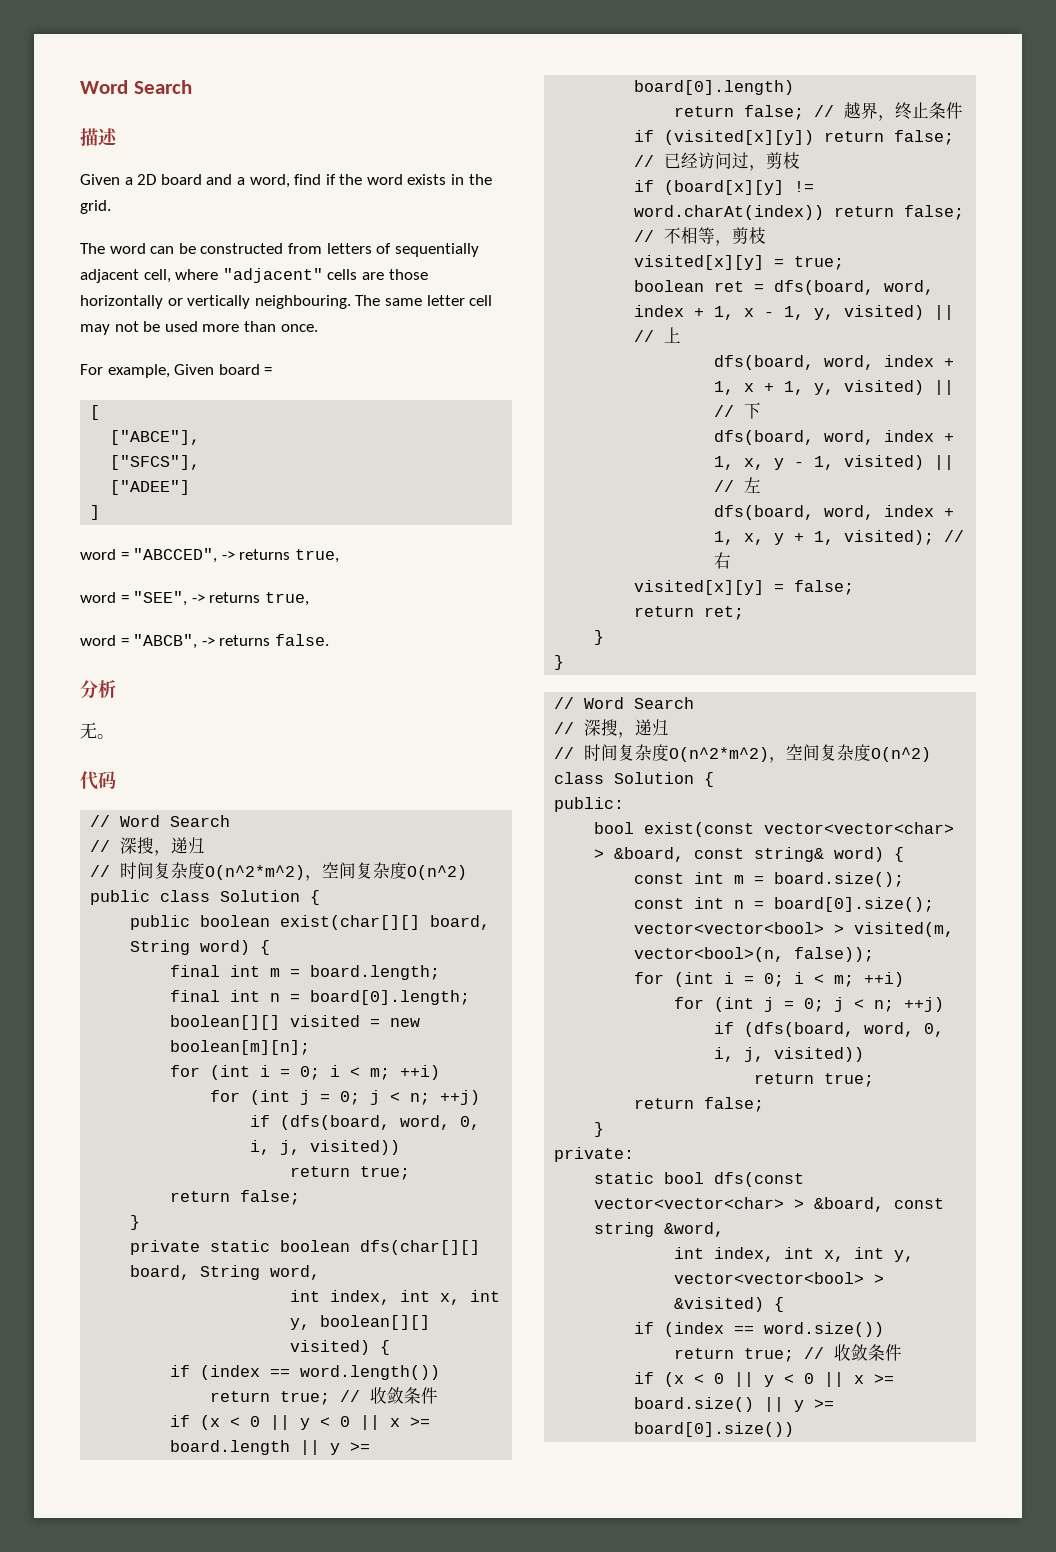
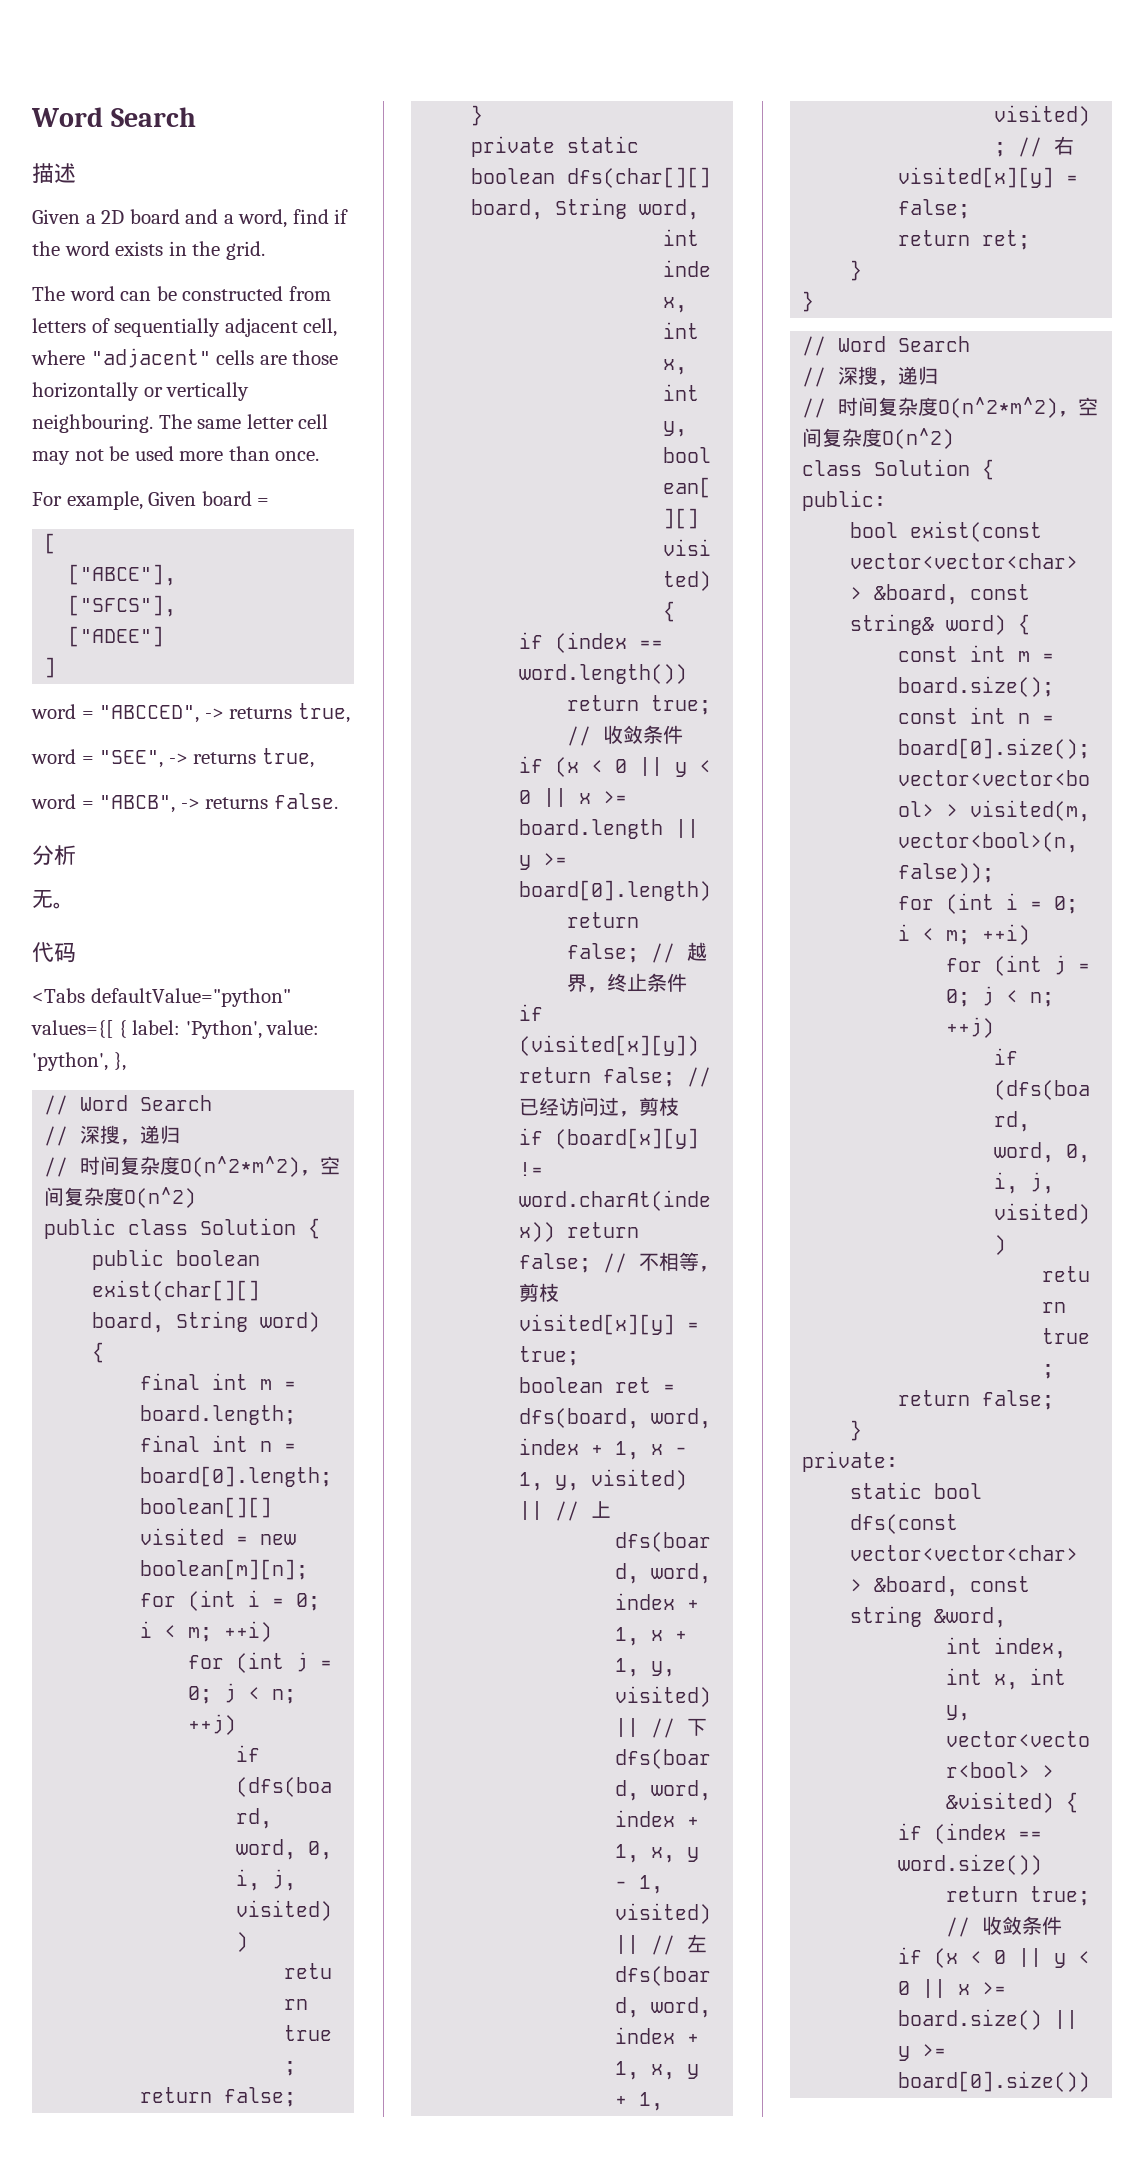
+ <Tabs defaultValue="python" values={[ { label: 'Python', value: 'python', },

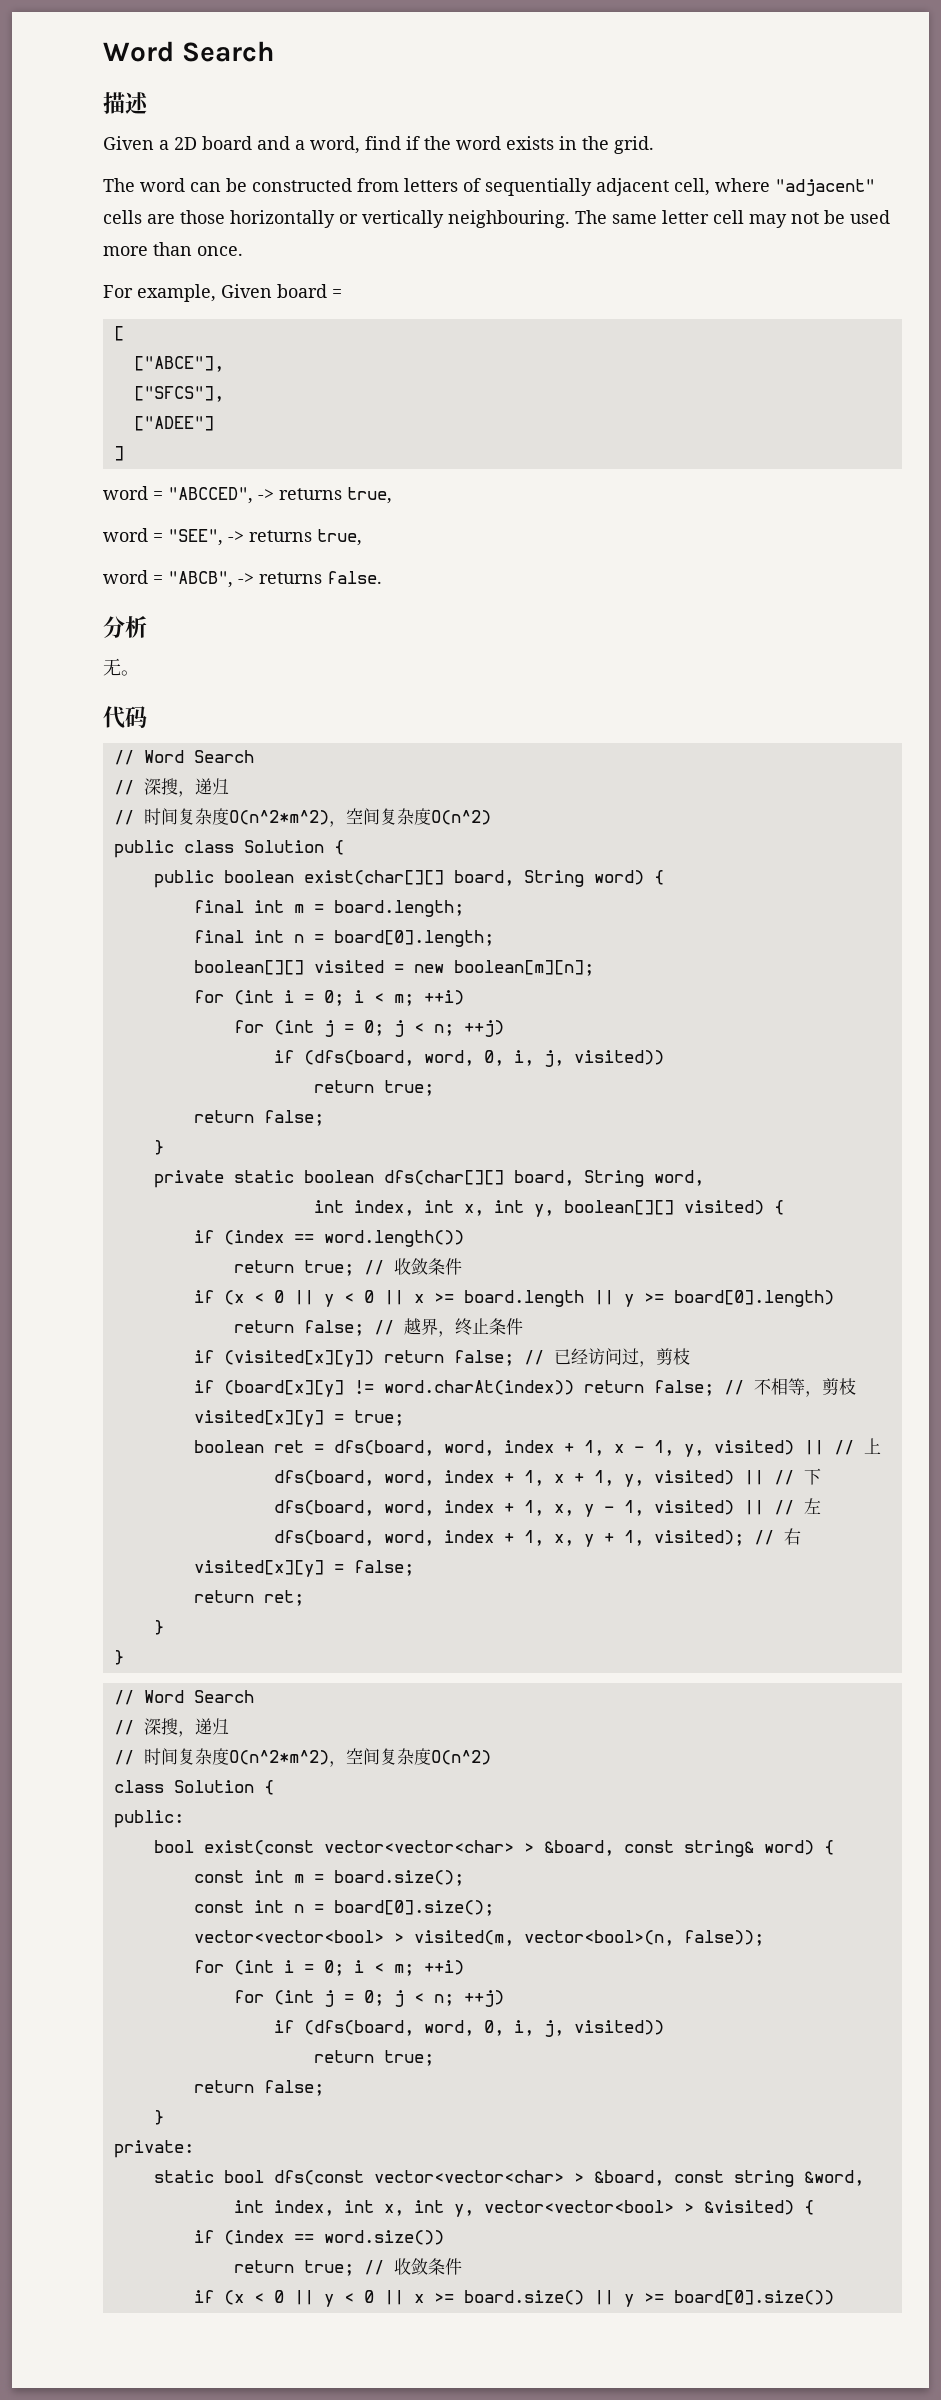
- <Tabs defaultValue="python" values={[ { label: 'Python', value: 'python', },

